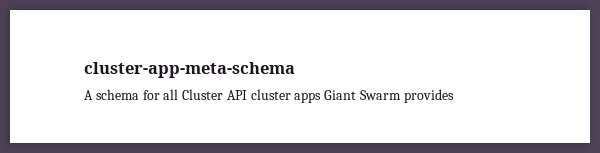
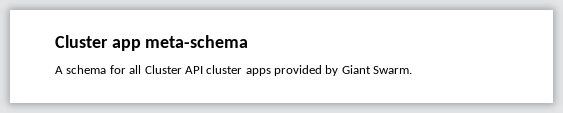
- cluster-app-meta-schema
+ Cluster app meta-schema
- A schema for all Cluster API cluster apps Giant Swarm provides
+ A schema for all Cluster API cluster apps provided by Giant Swarm.

